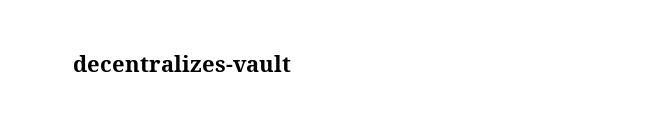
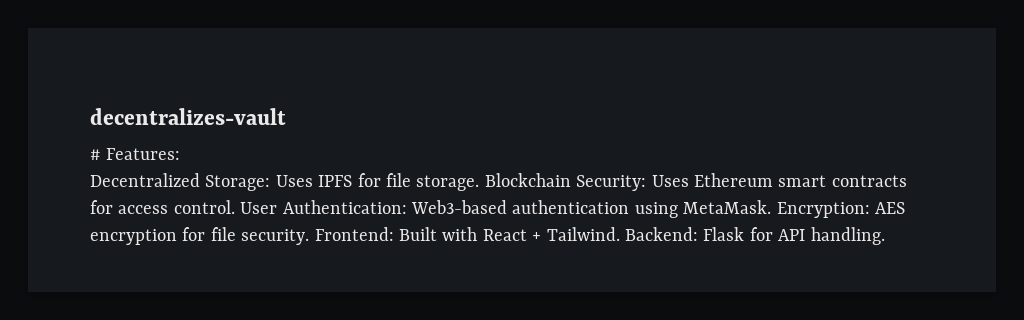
+ # Features:
+ Decentralized Storage: Uses IPFS for file storage. Blockchain Security: Uses Ethereum smart contracts for access control. User Authentication: Web3-based authentication using MetaMask. Encryption: AES encryption for file security. Frontend: Built with React + Tailwind. Backend: Flask for API handling.

